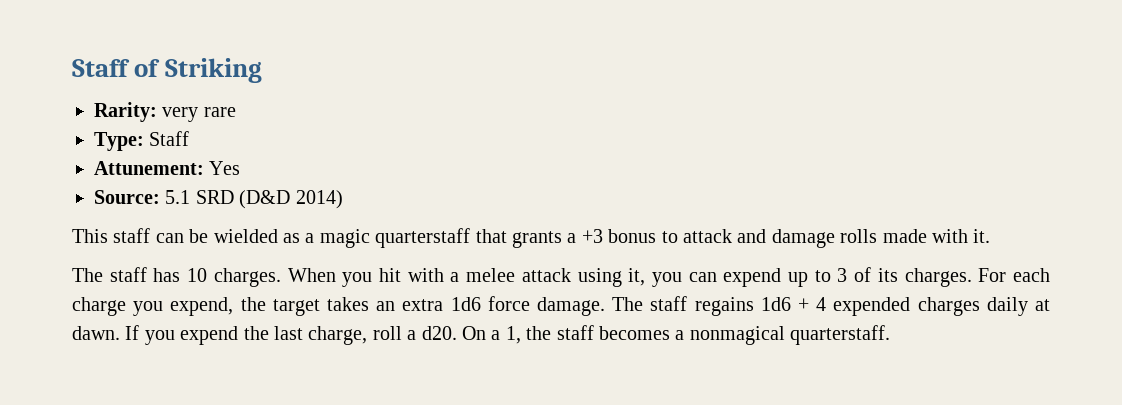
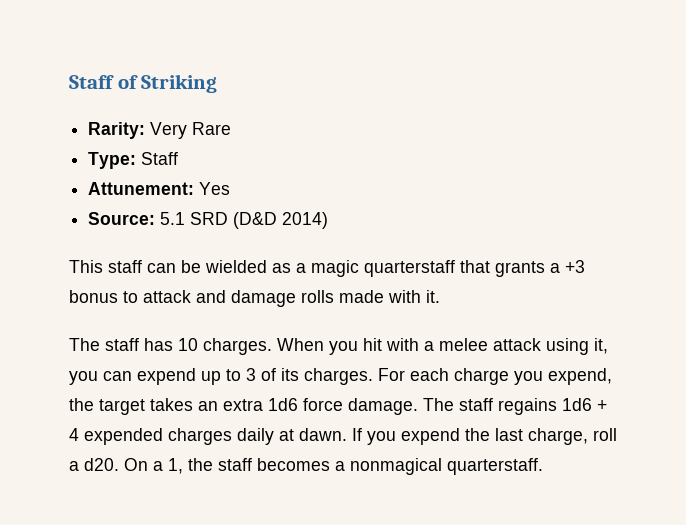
- Rarity: very rare
+ Rarity: Very Rare

